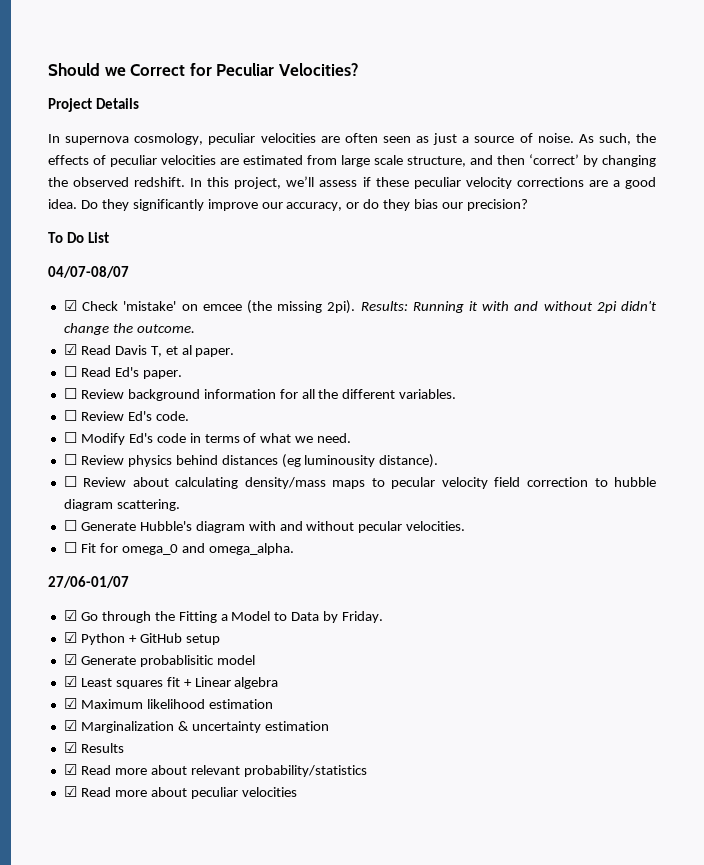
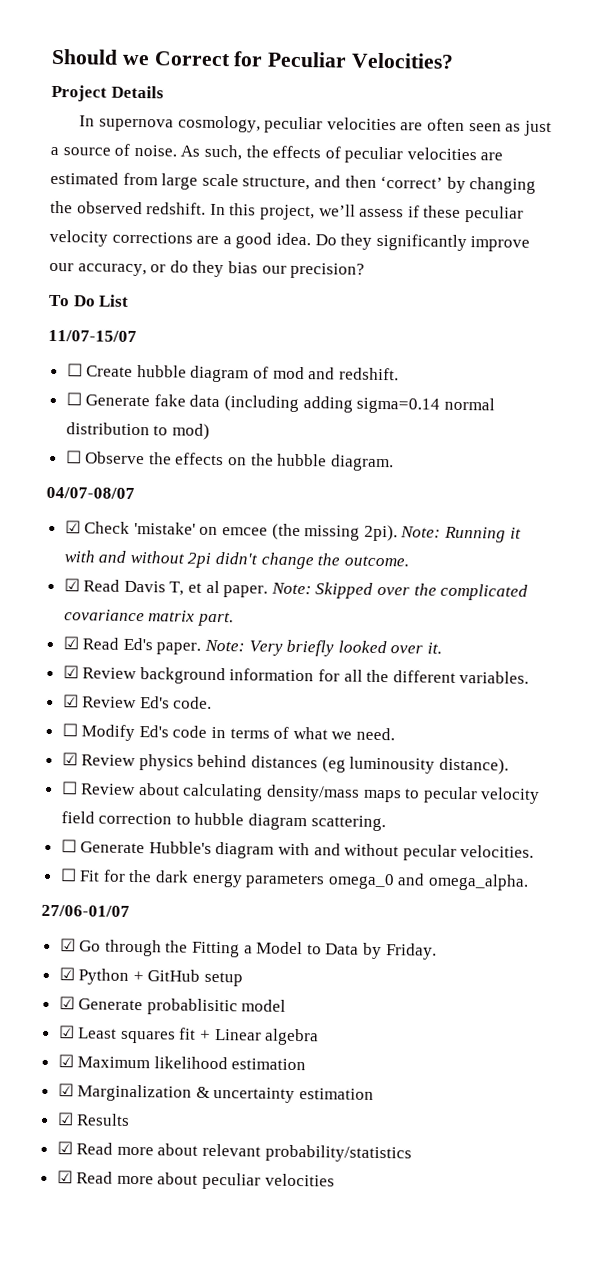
+ 11/07-15/07
+ ☐ Create hubble diagram of mod and redshift.
+ ☐ Generate fake data (including adding sigma=0.14 normal distribution to mod)
+ ☐ Observe the effects on the hubble diagram.
- Results: Running it with and without 2pi didn't change the outcome.
+ Note: Running it with and without 2pi didn't change the outcome.
- ☑ Read Davis T, et al paper.
- ☐ Read Ed's paper.
- ☐ Review background information for all the different variables.
+ ☑ Read Davis T, et al paper. Note: Skipped over the complicated covariance matrix part.
+ ☑ Read Ed's paper. Note: Very briefly looked over it.
+ ☑ Review background information for all the different variables.
- ☐ Review Ed's code.
+ ☑ Review Ed's code.
- ☐ Review physics behind distances (eg luminousity distance).
+ ☑ Review physics behind distances (eg luminousity distance).
- ☐ Fit for omega_0 and omega_alpha.
+ ☐ Fit for the dark energy parameters omega_0 and omega_alpha.

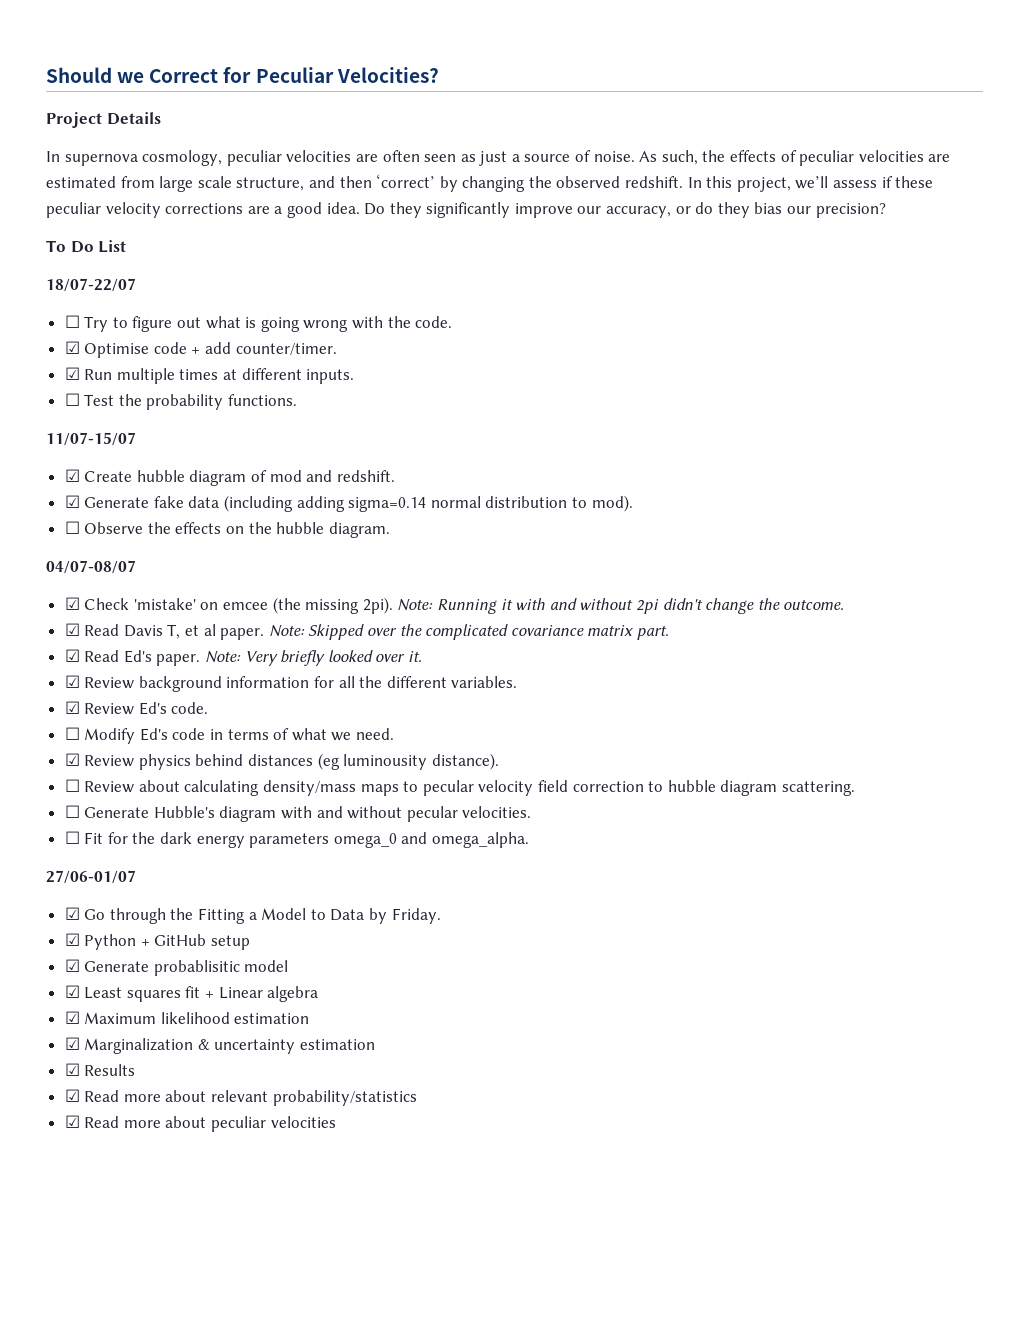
+ 18/07-22/07
+ ☐ Try to figure out what is going wrong with the code.
+ ☑ Optimise code + add counter/timer.
+ ☑ Run multiple times at different inputs.
+ ☐ Test the probability functions.
- ☐ Create hubble diagram of mod and redshift.
+ ☑ Create hubble diagram of mod and redshift.
- ☐ Generate fake data (including adding sigma=0.14 normal distribution to mod)
+ ☑ Generate fake data (including adding sigma=0.14 normal distribution to mod).

